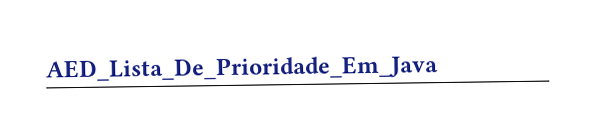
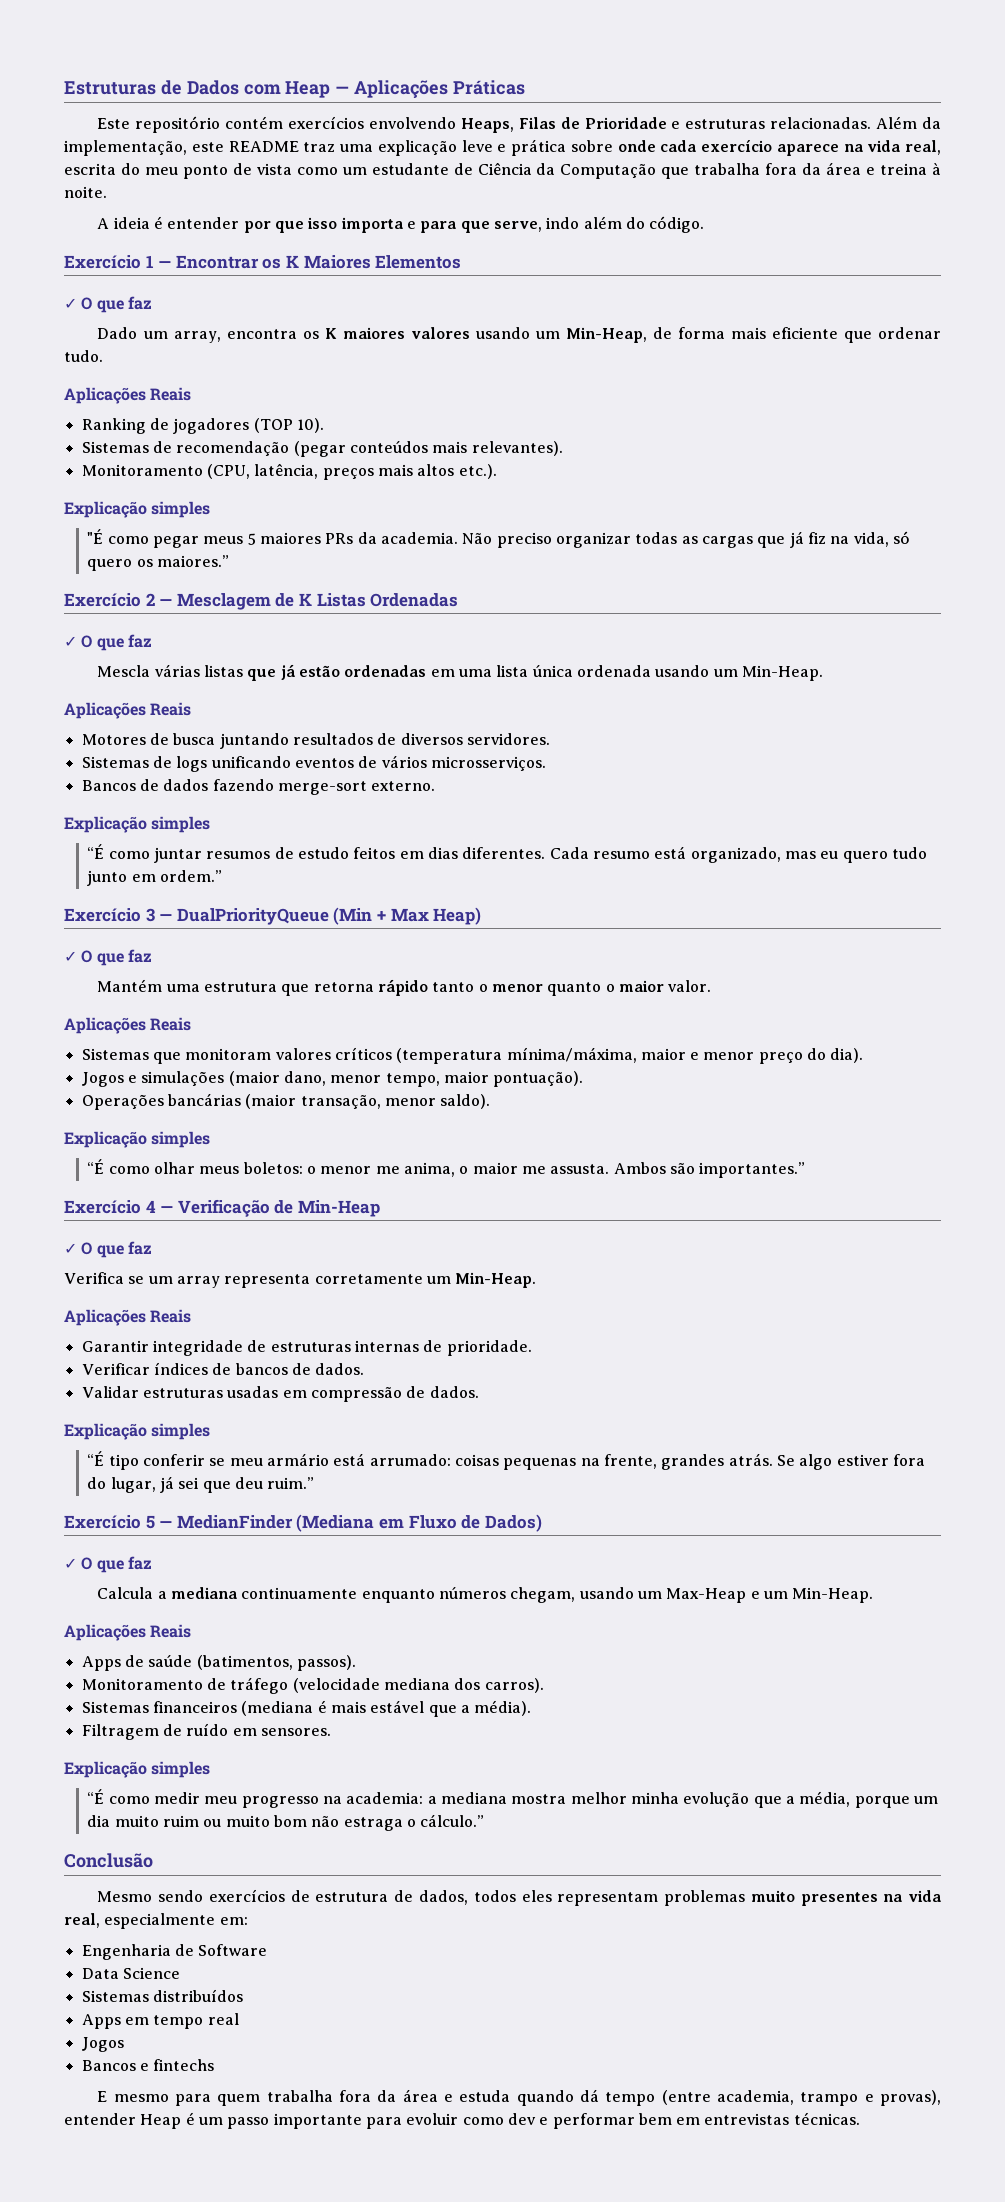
- AED_Lista_De_Prioridade_Em_Java
+ Estruturas de Dados com Heap — Aplicações Práticas
+ Este repositório contém exercícios envolvendo Heaps, Filas de Prioridade e estruturas relacionadas. Além da implementação, este README traz uma explicação leve e prática sobre onde cada exercício aparece na vida real, escrita do meu ponto de vista como um estudante de Ciência da Computação que trabalha fora da área e treina à noite.
+ A ideia é entender por que isso importa e para que serve, indo além do código.
+ Exercício 1 — Encontrar os K Maiores Elementos
+ ✓ O que faz
+ Dado um array, encontra os K maiores valores usando um Min-Heap, de forma mais eficiente que ordenar tudo.
+ Aplicações Reais
+ Ranking de jogadores (TOP 10).
+ Sistemas de recomendação (pegar conteúdos mais relevantes).
+ Monitoramento (CPU, latência, preços mais altos etc.).
+ Explicação simples
+ "É como pegar meus 5 maiores PRs da academia. Não preciso organizar todas as cargas que já fiz na vida, só quero os maiores.”
+ Exercício 2 — Mesclagem de K Listas Ordenadas
+ ✓ O que faz
+ Mescla várias listas que já estão ordenadas em uma lista única ordenada usando um Min-Heap.
+ Aplicações Reais
+ Motores de busca juntando resultados de diversos servidores.
+ Sistemas de logs unificando eventos de vários microsserviços.
+ Bancos de dados fazendo merge-sort externo.
+ Explicação simples
+ “É como juntar resumos de estudo feitos em dias diferentes. Cada resumo está organizado, mas eu quero tudo junto em ordem.”
+ Exercício 3 — DualPriorityQueue (Min + Max Heap)
+ ✓ O que faz
+ Mantém uma estrutura que retorna rápido tanto o menor quanto o maior valor.
+ Aplicações Reais
+ Sistemas que monitoram valores críticos (temperatura mínima/máxima, maior e menor preço do dia).
+ Jogos e simulações (maior dano, menor tempo, maior pontuação).
+ Operações bancárias (maior transação, menor saldo).
+ Explicação simples
+ “É como olhar meus boletos: o menor me anima, o maior me assusta. Ambos são importantes.”
+ Exercício 4 — Verificação de Min-Heap
+ ✓ O que faz
+ Verifica se um array representa corretamente um Min-Heap.
+ Aplicações Reais
+ Garantir integridade de estruturas internas de prioridade.
+ Verificar índices de bancos de dados.
+ Validar estruturas usadas em compressão de dados.
+ Explicação simples
+ “É tipo conferir se meu armário está arrumado: coisas pequenas na frente, grandes atrás. Se algo estiver fora do lugar, já sei que deu ruim.”
+ Exercício 5 — MedianFinder (Mediana em Fluxo de Dados)
+ ✓ O que faz
+ Calcula a mediana continuamente enquanto números chegam, usando um Max-Heap e um Min-Heap.
+ Aplicações Reais
+ Apps de saúde (batimentos, passos).
+ Monitoramento de tráfego (velocidade mediana dos carros).
+ Sistemas financeiros (mediana é mais estável que a média).
+ Filtragem de ruído em sensores.
+ Explicação simples
+ “É como medir meu progresso na academia: a mediana mostra melhor minha evolução que a média, porque um dia muito ruim ou muito bom não estraga o cálculo.”
+ Conclusão
+ Mesmo sendo exercícios de estrutura de dados, todos eles representam problemas muito presentes na vida real, especialmente em:
+ Engenharia de Software
+ Data Science
+ Sistemas distribuídos
+ Apps em tempo real
+ Jogos
+ Bancos e fintechs
+ E mesmo para quem trabalha fora da área e estuda quando dá tempo (entre academia, trampo e provas), entender Heap é um passo importante para evoluir como dev e performar bem em entrevistas técnicas.

